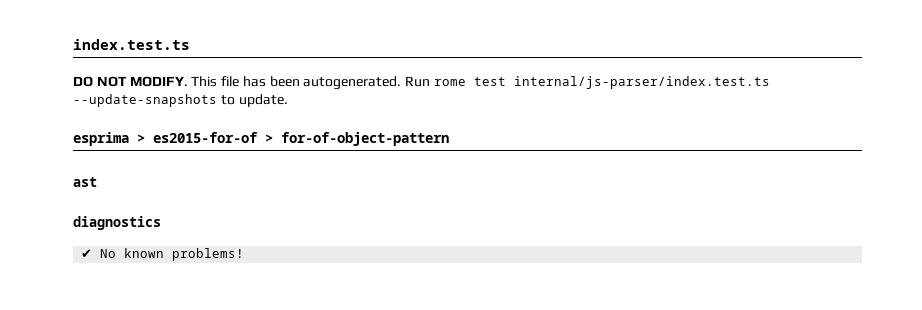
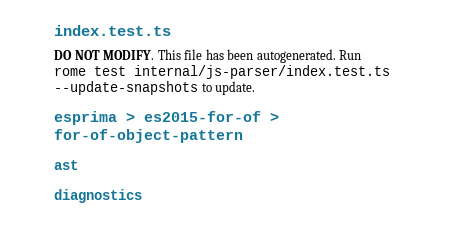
- ✔ No known problems!

